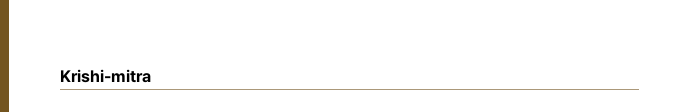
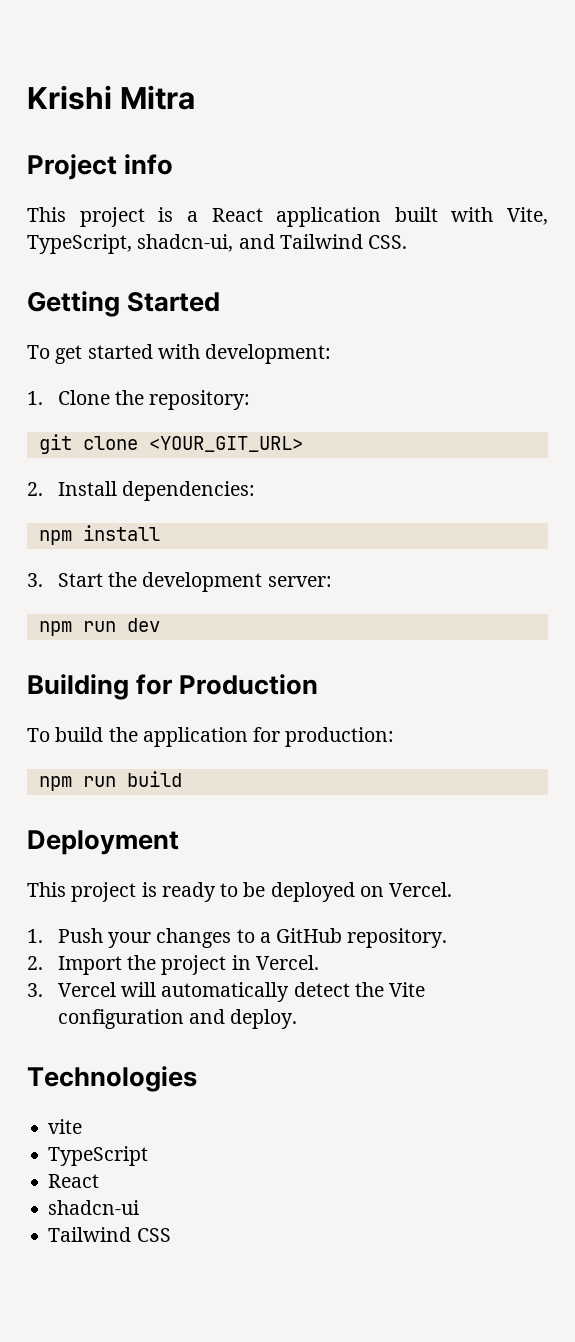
- Krishi-mitra
+ Krishi Mitra
+ Project info
+ This project is a React application built with Vite, TypeScript, shadcn-ui, and Tailwind CSS.
+ Getting Started
+ To get started with development:
+ 1. Clone the repository:
+ git clone <YOUR_GIT_URL>
+ 2. Install dependencies:
+ npm install
+ 3. Start the development server:
+ npm run dev
+ Building for Production
+ To build the application for production:
+ npm run build
+ Deployment
+ This project is ready to be deployed on Vercel.
+ 1. Push your changes to a GitHub repository.
+ 2. Import the project in Vercel.
+ 3. Vercel will automatically detect the Vite configuration and deploy.
+ Technologies
+ vite
+ TypeScript
+ React
+ shadcn-ui
+ Tailwind CSS

